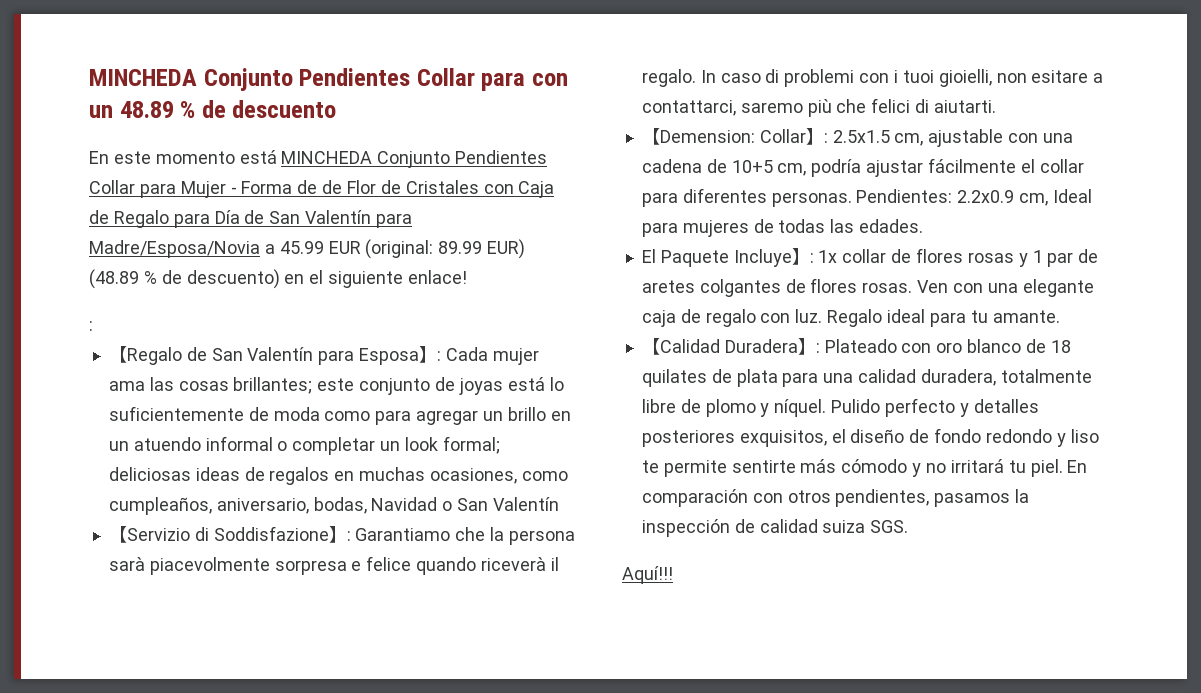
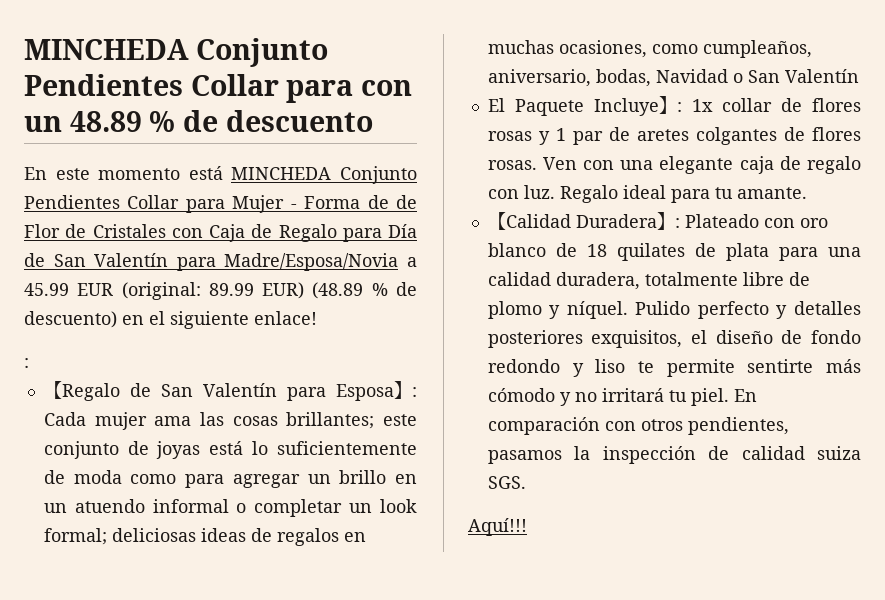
- 【Servizio di Soddisfazione】: Garantiamo che la persona sarà piacevolmente sorpresa e felice quando riceverà il regalo. In caso di problemi con i tuoi gioielli, non esitare a contattarci, saremo più che felici di aiutarti.
- 【Demension: Collar】: 2.5x1.5 cm, ajustable con una cadena de 10+5 cm, podría ajustar fácilmente el collar para diferentes personas. Pendientes: 2.2x0.9 cm, Ideal para mujeres de todas las edades.

